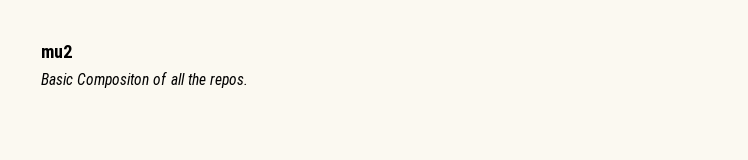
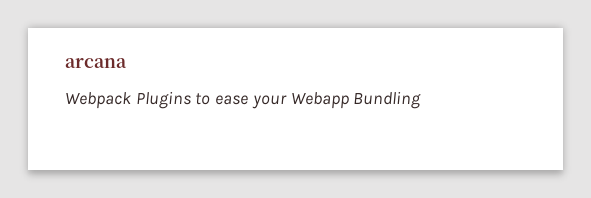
- mu2
- Basic Compositon of all the repos.
+ arcana
+ Webpack Plugins to ease your Webapp Bundling

